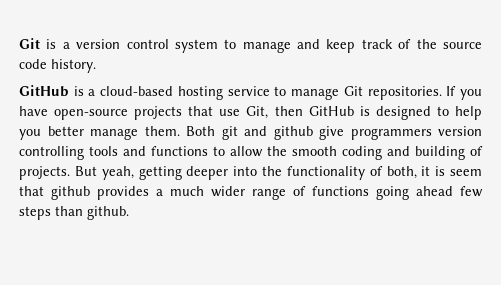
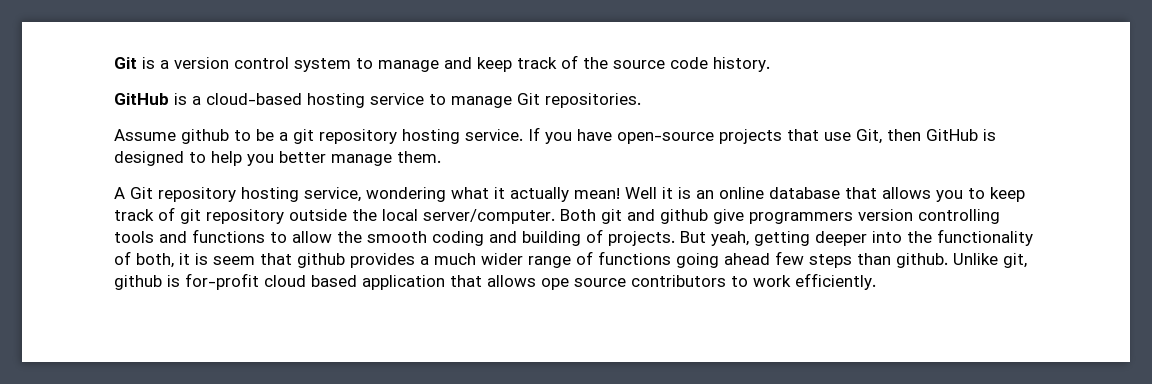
- GitHub is a cloud-based hosting service to manage Git repositories. If you have open-source projects that use Git, then GitHub is designed to help you better manage them.
+ GitHub is a cloud-based hosting service to manage Git repositories.
+ Assume github to be a git repository hosting service. If you have open-source projects that use Git, then GitHub is designed to help you better manage them.
+ A Git repository hosting service, wondering what it actually mean! Well it is an online database that allows you to keep track of git repository outside the local server/computer.
+ Unlike git, github is for-profit cloud based application that allows ope source contributors to work efficiently.

